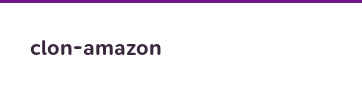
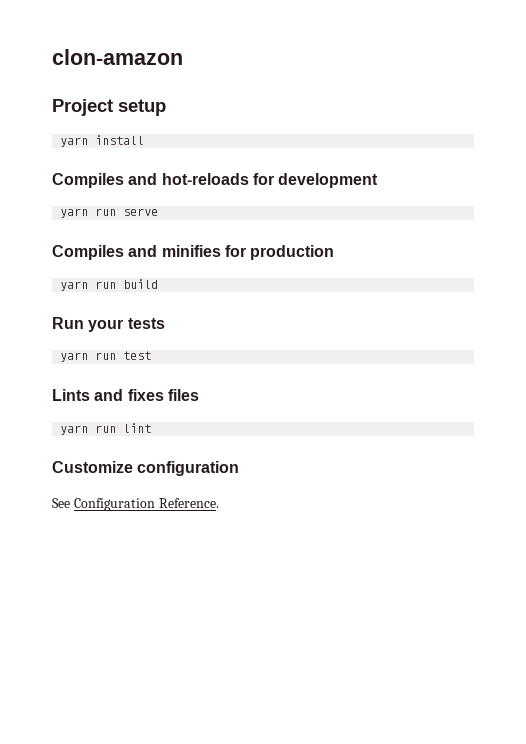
+ Project setup
+ yarn install
+ Compiles and hot-reloads for development
+ yarn run serve
+ Compiles and minifies for production
+ yarn run build
+ Run your tests
+ yarn run test
+ Lints and fixes files
+ yarn run lint
+ Customize configuration
+ See Configuration Reference.

